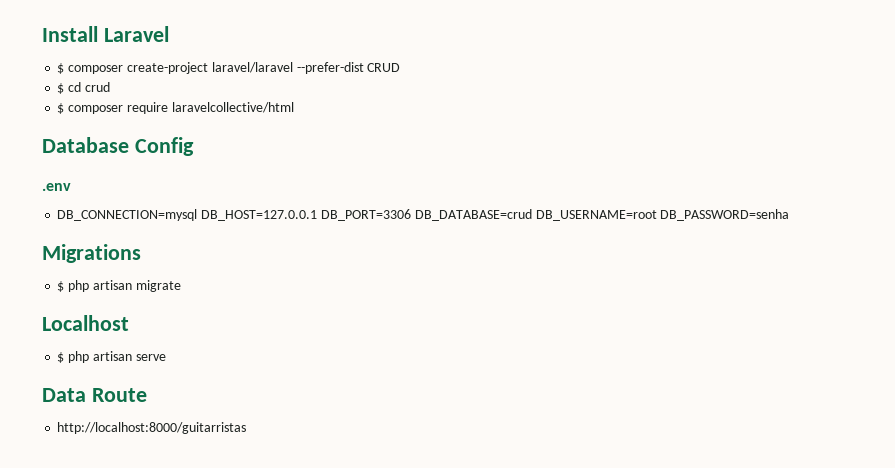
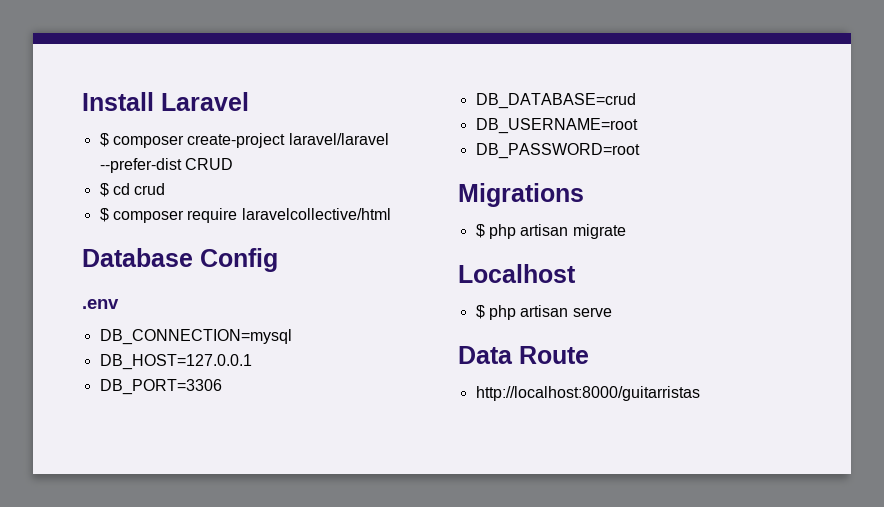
- DB_CONNECTION=mysql DB_HOST=127.0.0.1 DB_PORT=3306 DB_DATABASE=crud DB_USERNAME=root DB_PASSWORD=senha
+ DB_CONNECTION=mysql
+ DB_HOST=127.0.0.1
+ DB_PORT=3306
+ DB_DATABASE=crud
+ DB_USERNAME=root
+ DB_PASSWORD=root

